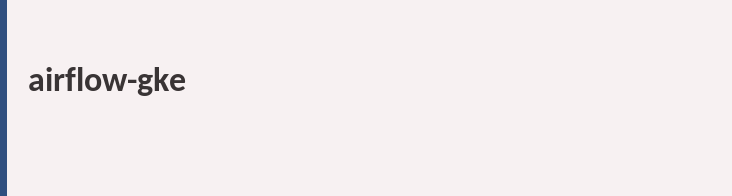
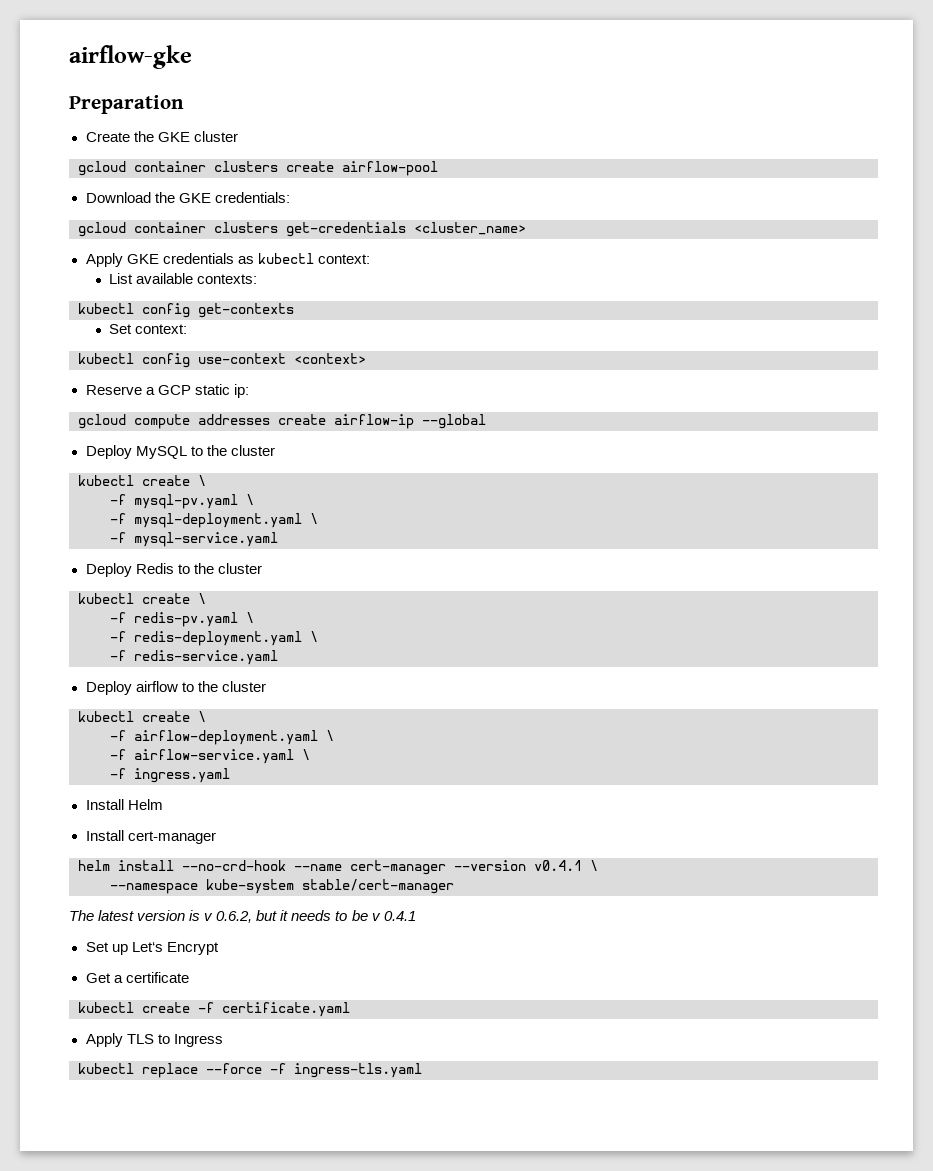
+ Preparation
+ Create the GKE cluster
+ gcloud container clusters create airflow-pool
+ Download the GKE credentials:
+ gcloud container clusters get-credentials <cluster_name>
+ Apply GKE credentials as kubectl context:
+ List available contexts:
+ kubectl config get-contexts
+ Set context:
+ kubectl config use-context <context>
+ Reserve a GCP static ip:
+ gcloud compute addresses create airflow-ip --global
+ Deploy MySQL to the cluster
+ kubectl create \
+ -f mysql-pv.yaml \
+ -f mysql-deployment.yaml \
+ -f mysql-service.yaml
+ Deploy Redis to the cluster
+ kubectl create \
+ -f redis-pv.yaml \
+ -f redis-deployment.yaml \
+ -f redis-service.yaml
+ Deploy airflow to the cluster
+ kubectl create \
+ -f airflow-deployment.yaml \
+ -f airflow-service.yaml \
+ -f ingress.yaml
+ Install Helm
+ Install cert-manager
+ helm install --no-crd-hook --name cert-manager --version v0.4.1 \
+ --namespace kube-system stable/cert-manager
+ The latest version is v 0.6.2, but it needs to be v 0.4.1
+ Set up Let‘s Encrypt
+ Get a certificate
+ kubectl create -f certificate.yaml
+ Apply TLS to Ingress
+ kubectl replace --force -f ingress-tls.yaml

